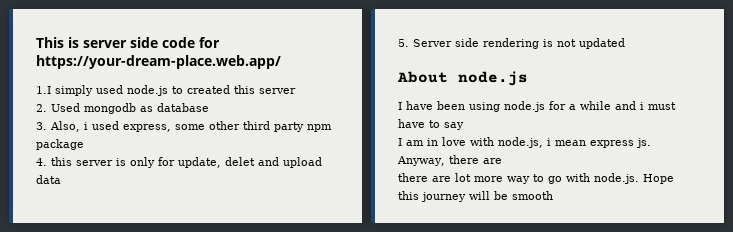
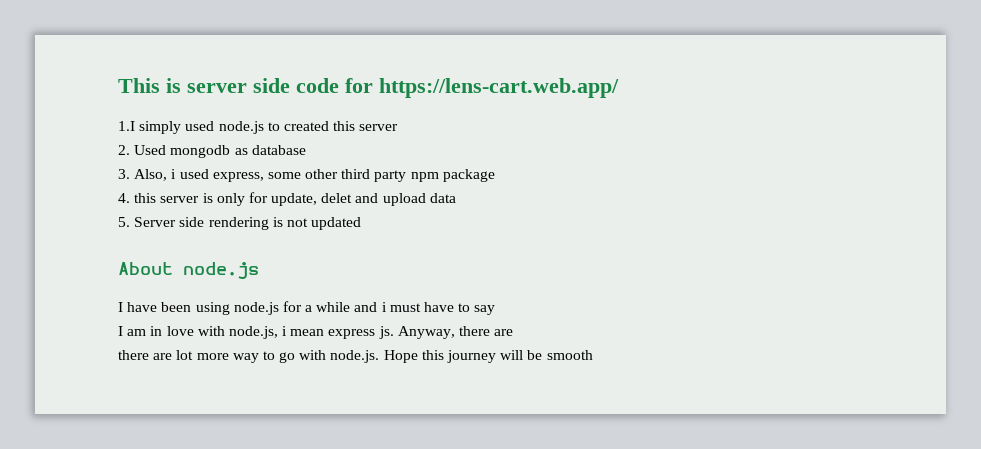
- This is server side code for https://your-dream-place.web.app/
+ This is server side code for https://lens-cart.web.app/

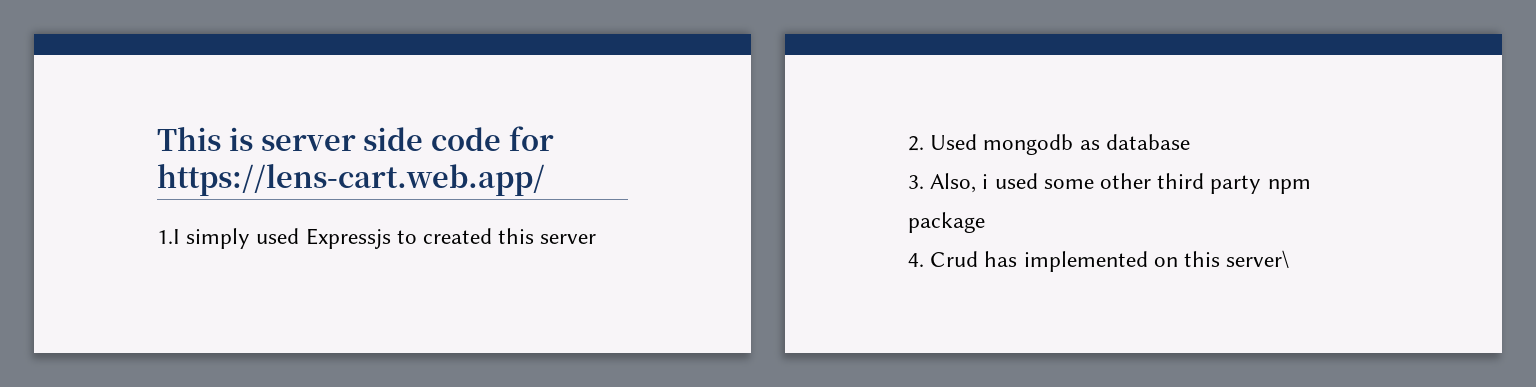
- 1.I simply used node.js to created this server
+ 1.I simply used Expressjs to created this server
- 3. Also, i used express, some other third party npm package
+ 3. Also, i used some other third party npm package
- 4. this server is only for update, delet and upload data
- 5. Server side rendering is not updated
- About node.js
- I have been using node.js for a while and i must have to say
- I am in love with node.js, i mean express js. Anyway, there are
- there are lot more way to go with node.js. Hope this journey will be smooth
+ 4. Crud has implemented on this server\

